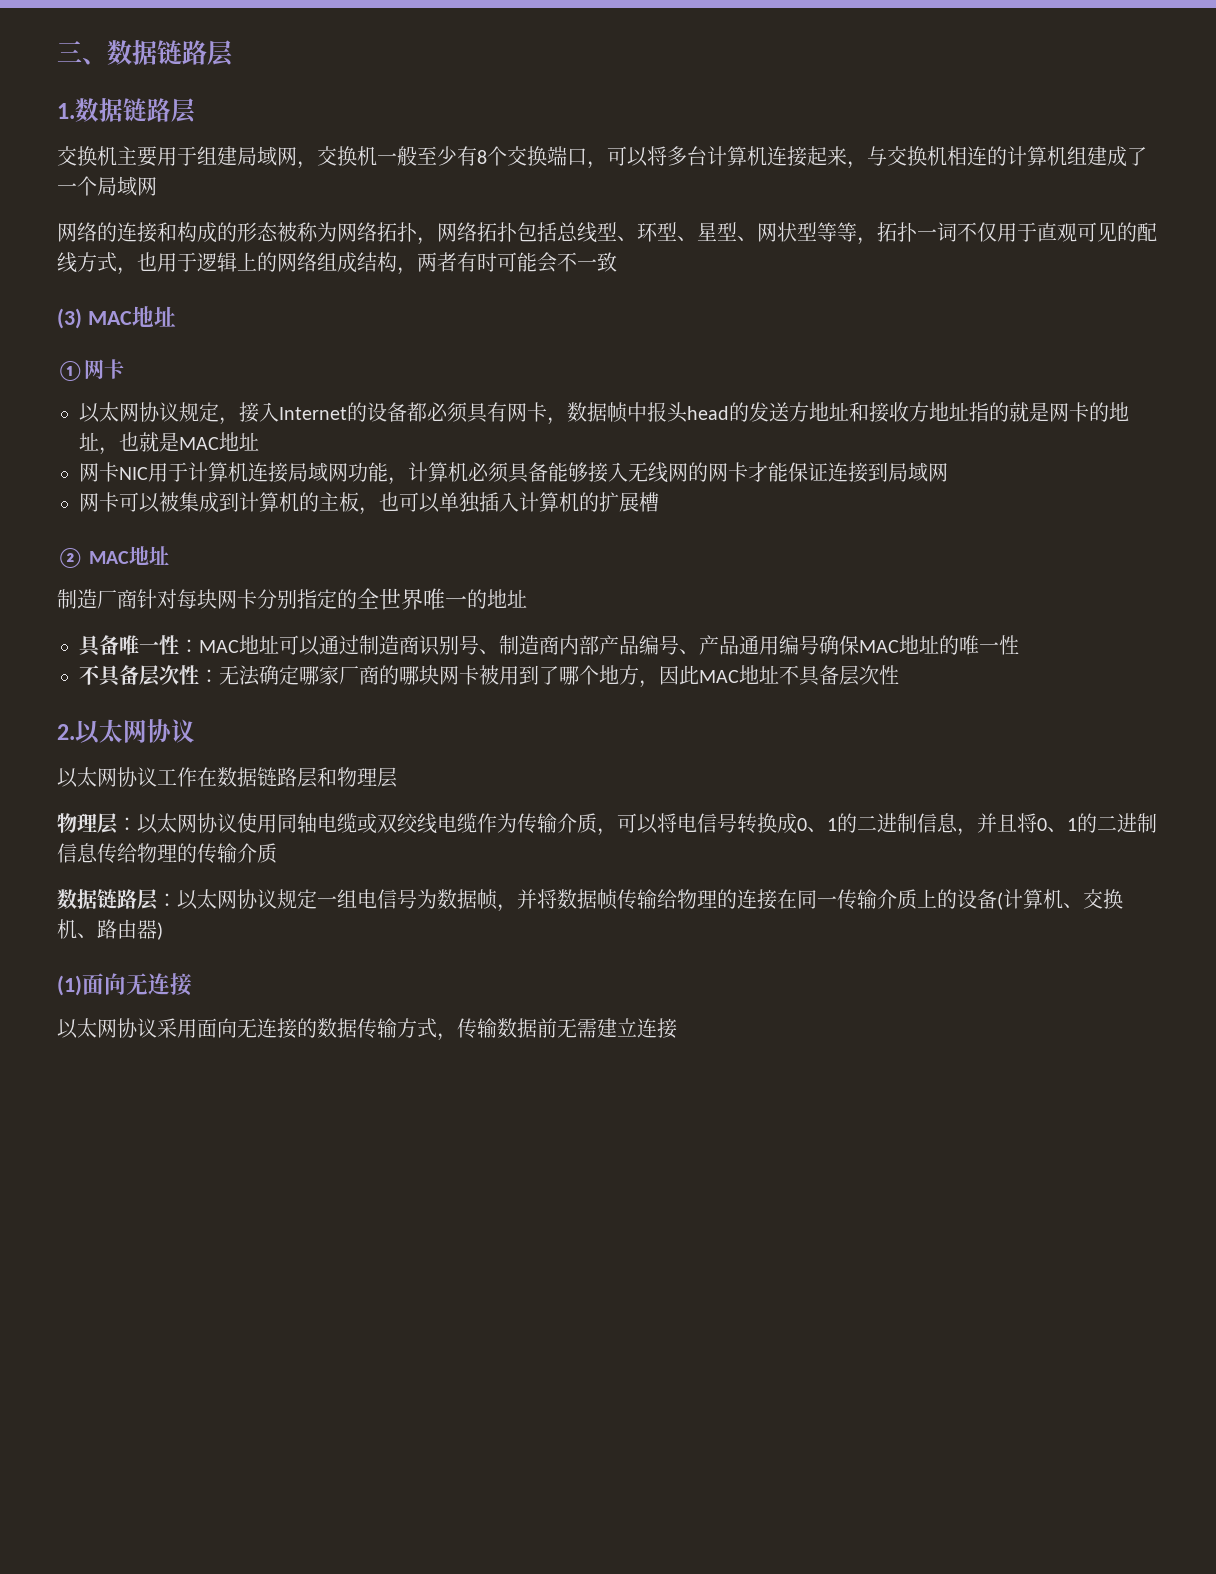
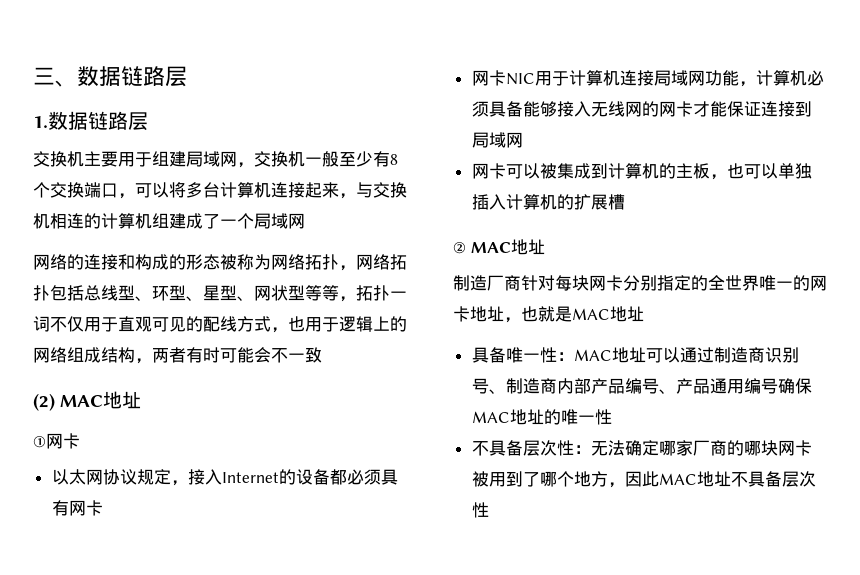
- (3) MAC地址
+ (2) MAC地址
- 以太网协议规定，接入Internet的设备都必须具有网卡，数据帧中报头head的发送方地址和接收方地址指的就是网卡的地址，也就是MAC地址
+ 以太网协议规定，接入Internet的设备都必须具有网卡
- 制造厂商针对每块网卡分别指定的全世界唯一的地址
+ 制造厂商针对每块网卡分别指定的全世界唯一的网卡地址，也就是MAC地址
- 2.以太网协议
- 以太网协议工作在数据链路层和物理层
- 物理层：以太网协议使用同轴电缆或双绞线电缆作为传输介质，可以将电信号转换成0、1的二进制信息，并且将0、1的二进制信息传给物理的传输介质
- 数据链路层：以太网协议规定一组电信号为数据帧，并将数据帧传输给物理的连接在同一传输介质上的设备(计算机、交换机、路由器)
- (1)面向无连接
- 以太网协议采用面向无连接的数据传输方式，传输数据前无需建立连接

